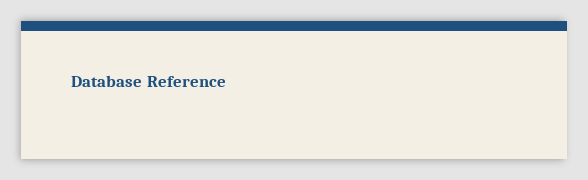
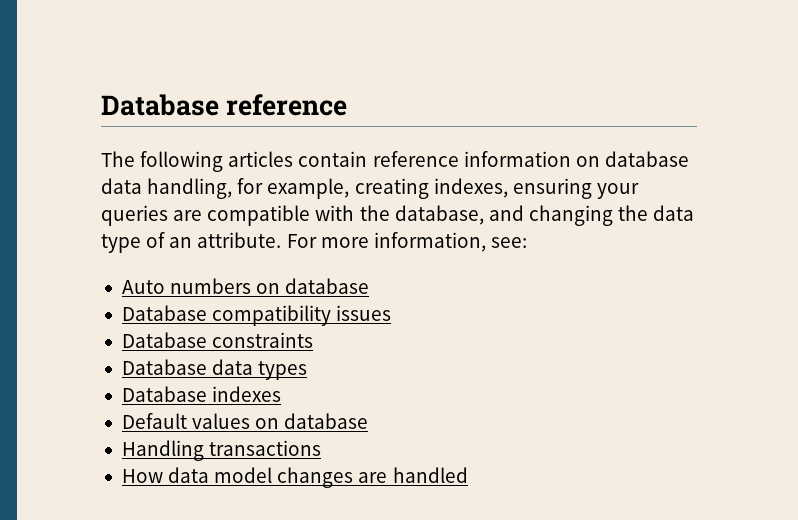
- Database Reference
+ Database reference
+ The following articles contain reference information on database data handling, for example, creating indexes, ensuring your queries are compatible with the database, and changing the data type of an attribute. For more information, see:
+ Auto numbers on database
+ Database compatibility issues
+ Database constraints
+ Database data types
+ Database indexes
+ Default values on database
+ Handling transactions
+ How data model changes are handled

